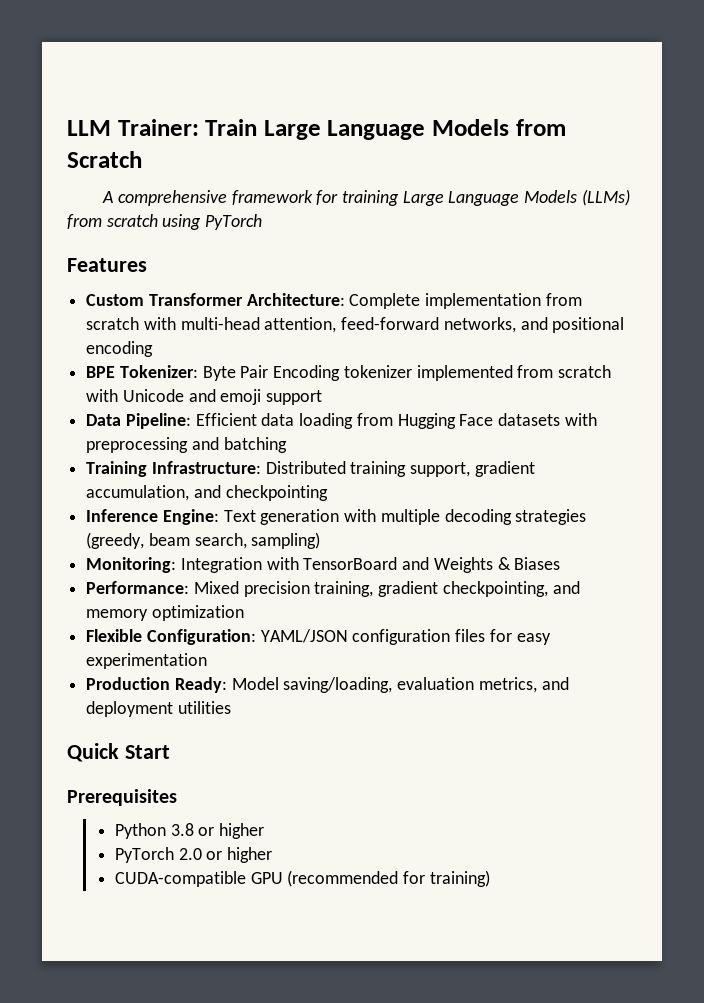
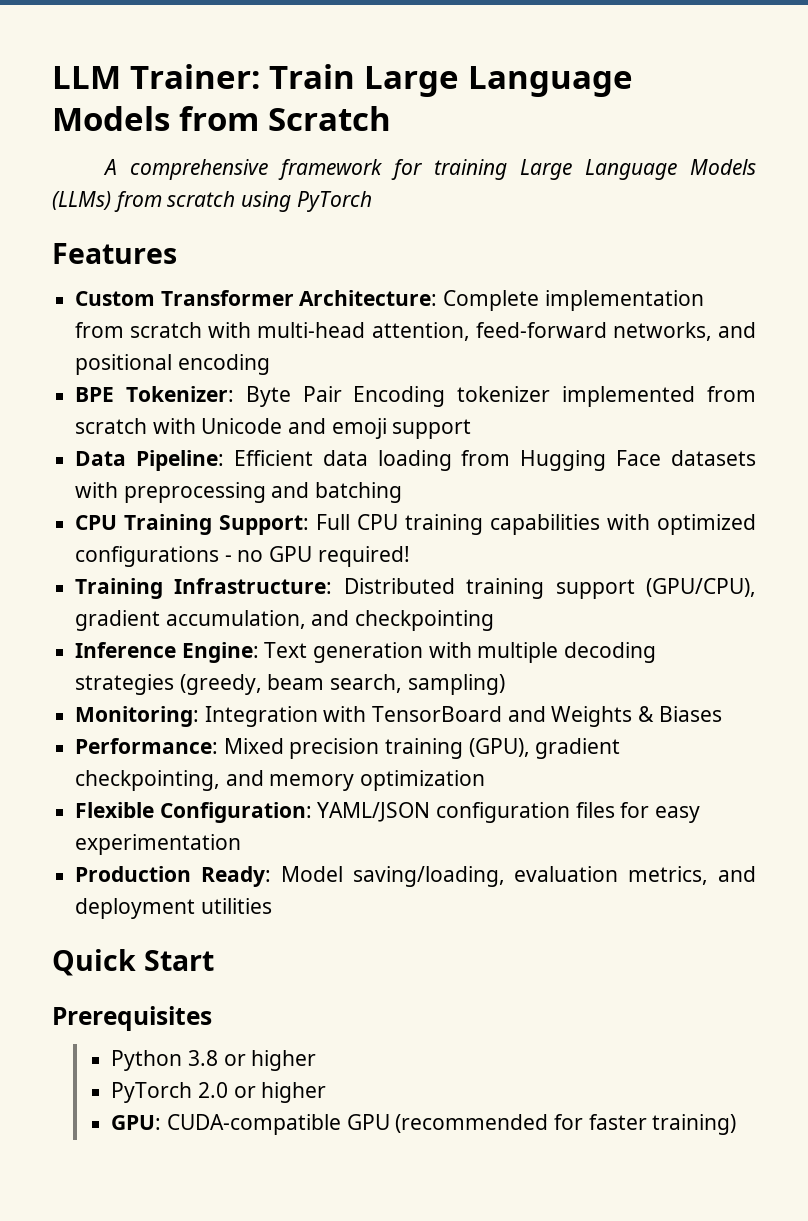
+ CPU Training Support: Full CPU training capabilities with optimized configurations - no GPU required!
- Training Infrastructure: Distributed training support, gradient accumulation, and checkpointing
+ Training Infrastructure: Distributed training support (GPU/CPU), gradient accumulation, and checkpointing
- Performance: Mixed precision training, gradient checkpointing, and memory optimization
+ Performance: Mixed precision training (GPU), gradient checkpointing, and memory optimization
- CUDA-compatible GPU (recommended for training)
+ GPU: CUDA-compatible GPU (recommended for faster training)

